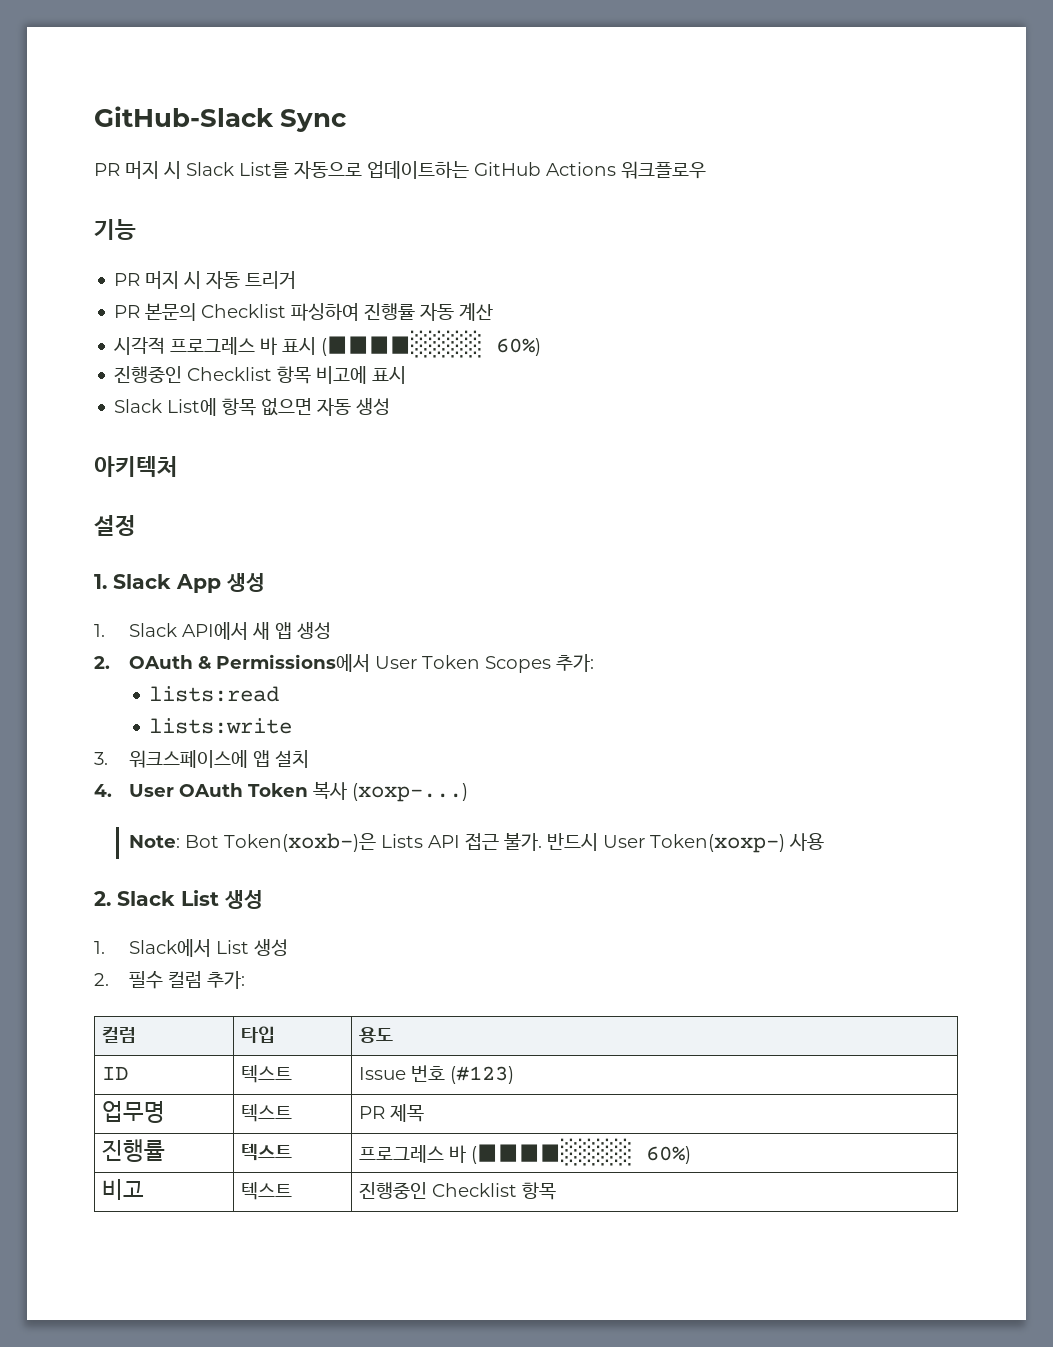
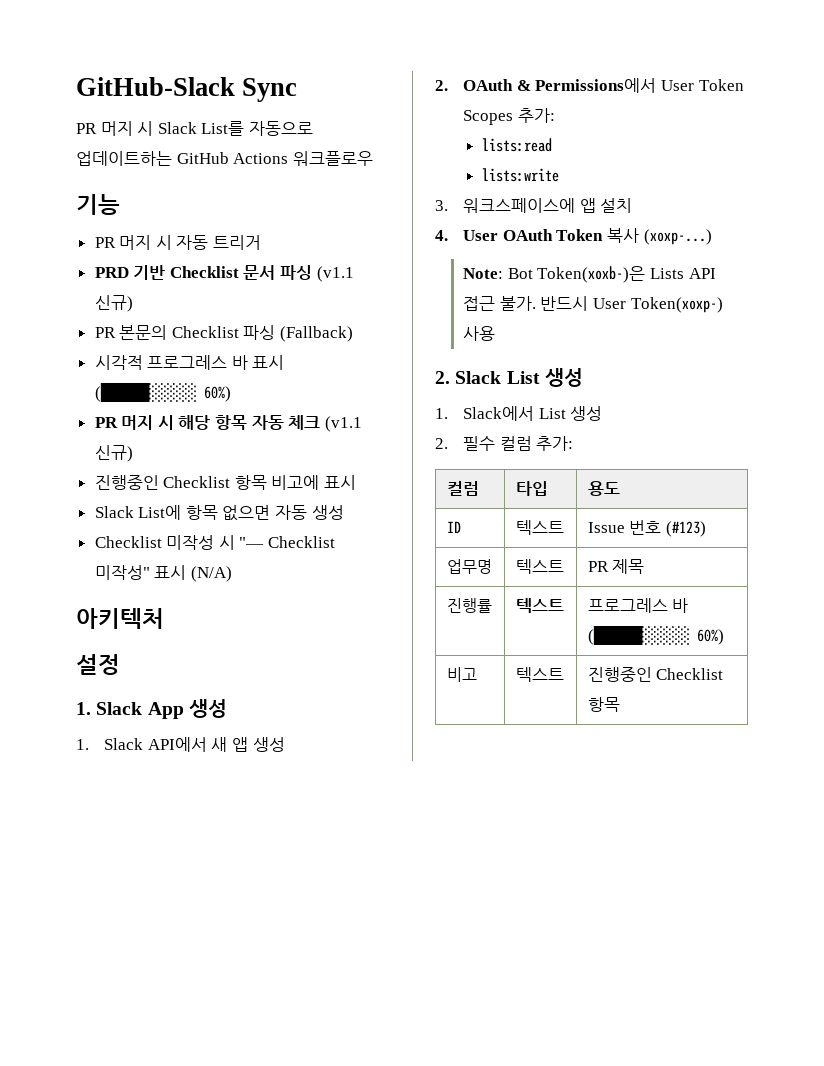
+ PRD 기반 Checklist 문서 파싱 (v1.1 신규)
- PR 본문의 Checklist 파싱하여 진행률 자동 계산
+ PR 본문의 Checklist 파싱 (Fallback)
+ PR 머지 시 해당 항목 자동 체크 (v1.1 신규)
+ Checklist 미작성 시 "— Checklist 미작성" 표시 (N/A)

